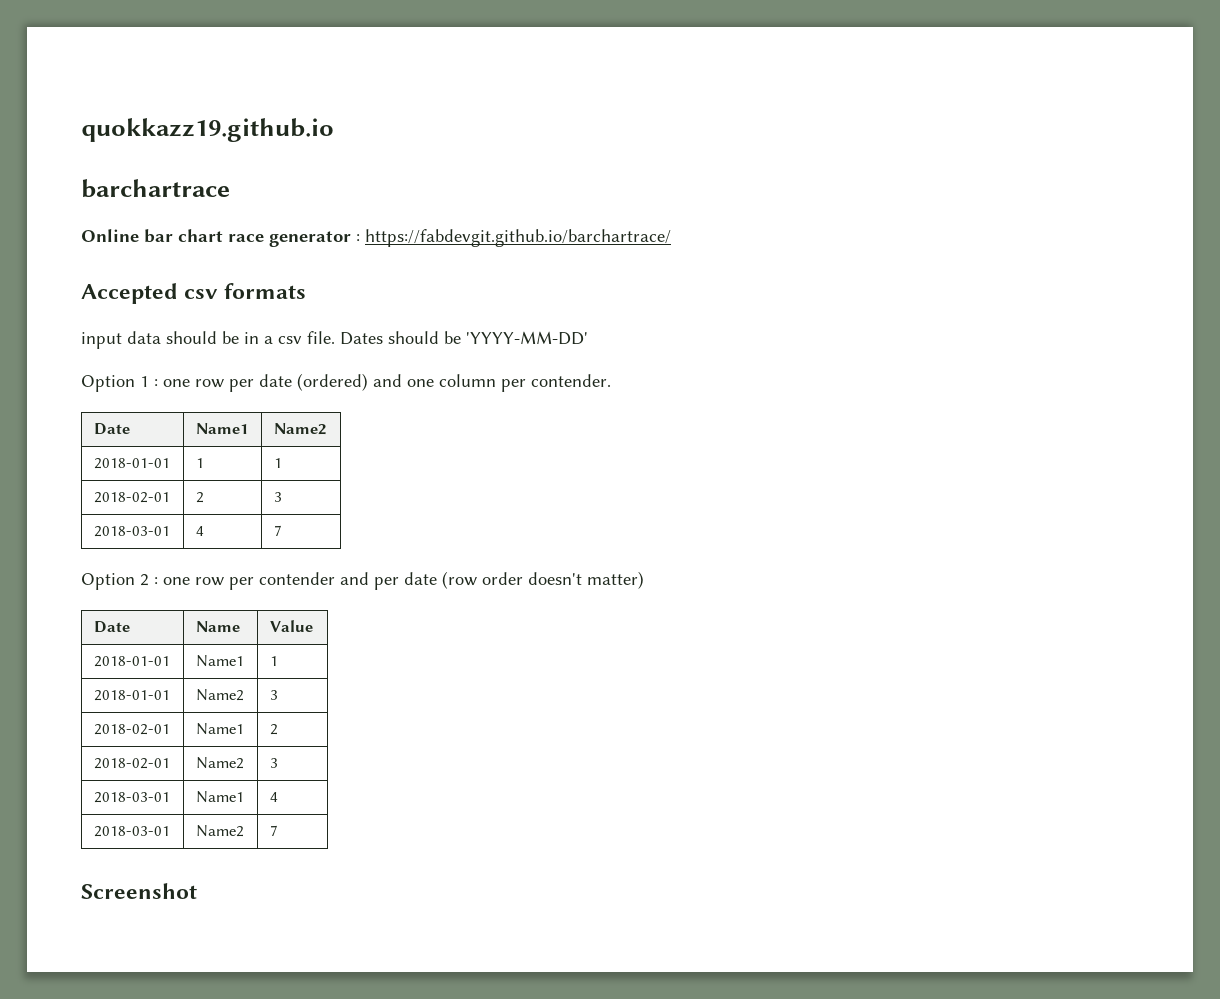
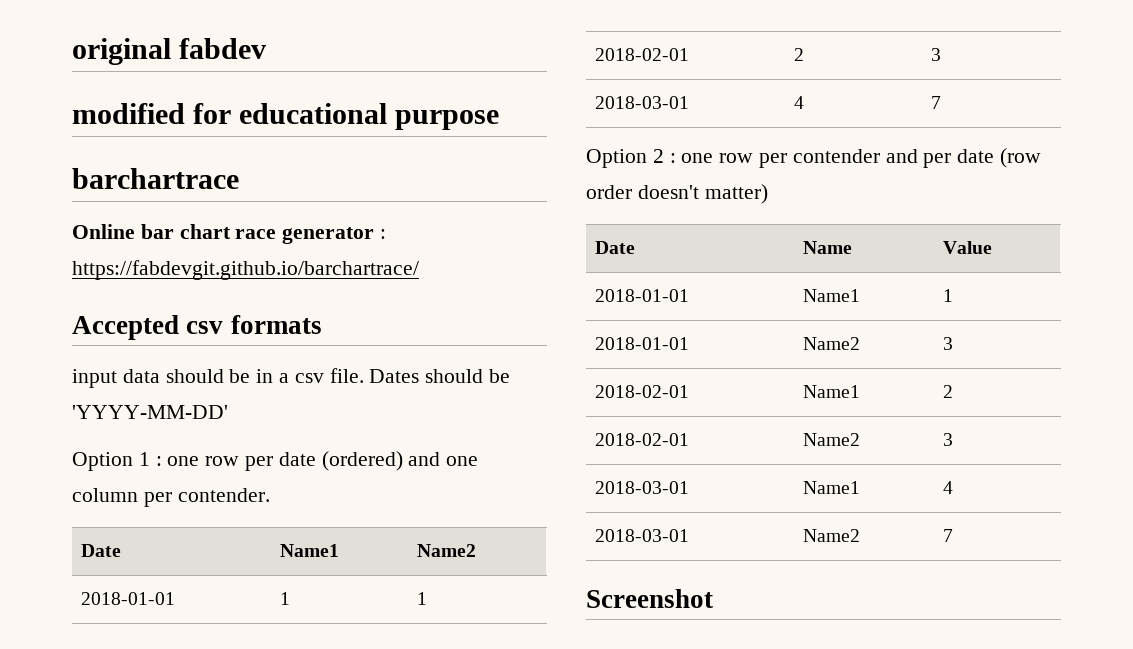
- quokkazz19.github.io
+ original fabdev
+ modified for educational purpose

